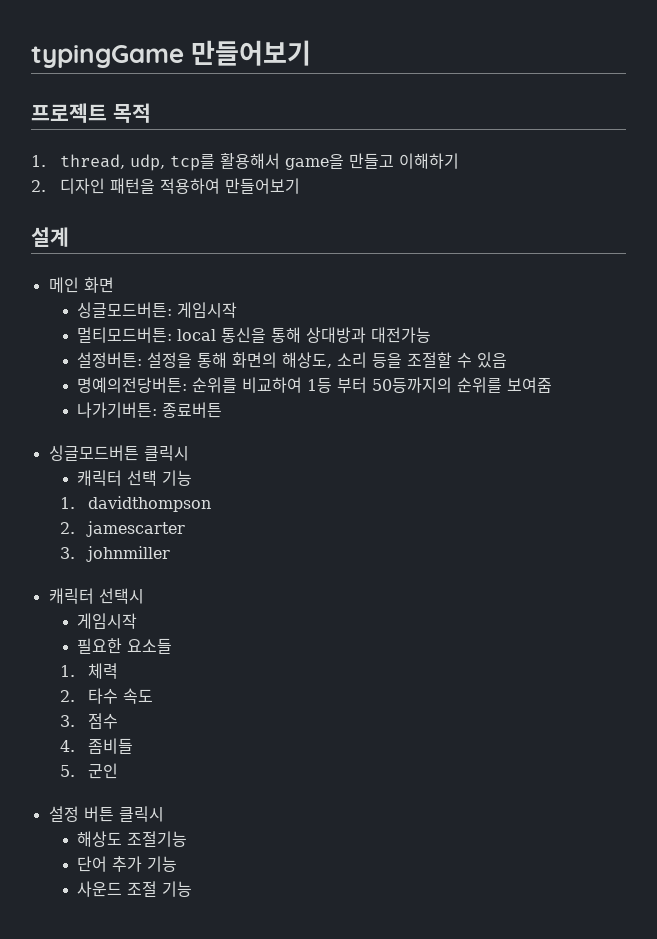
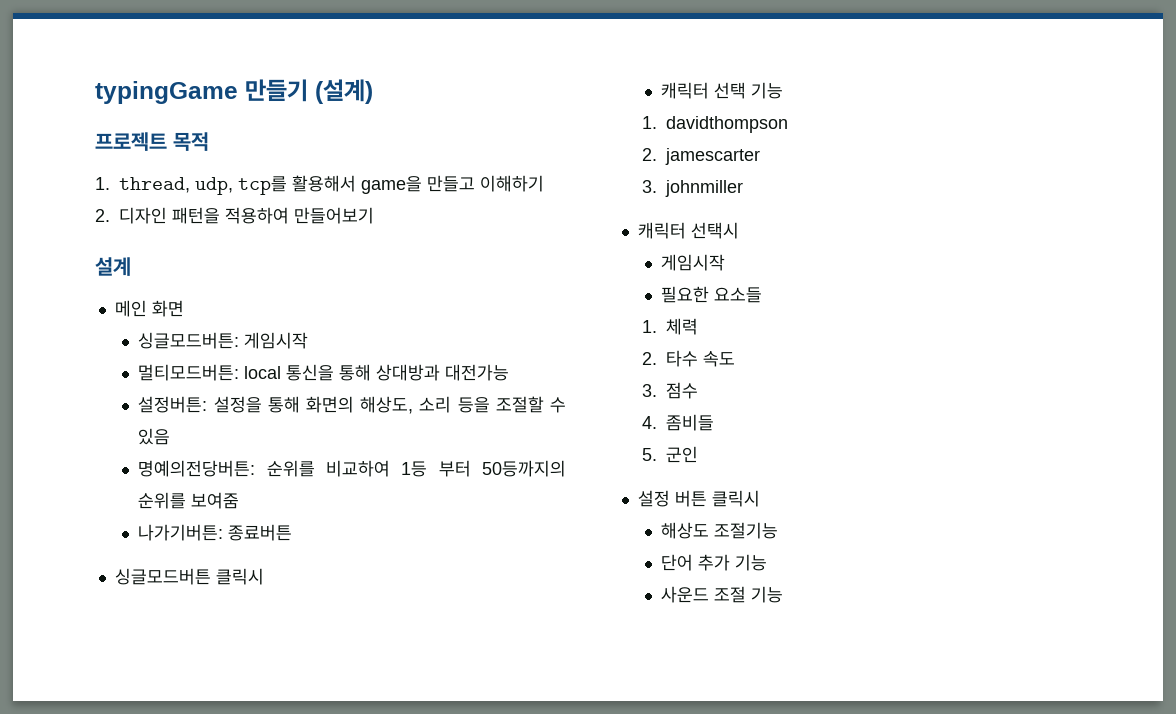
- typingGame 만들어보기
+ typingGame 만들기 (설계)

